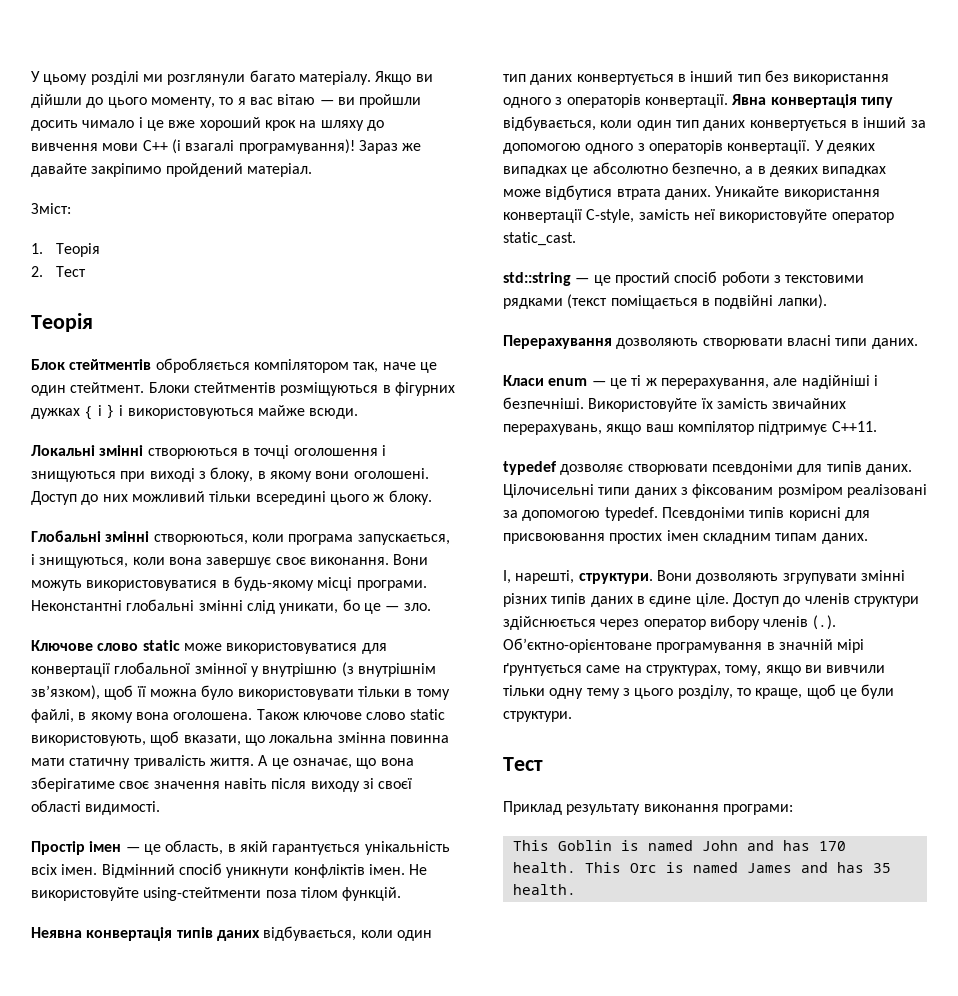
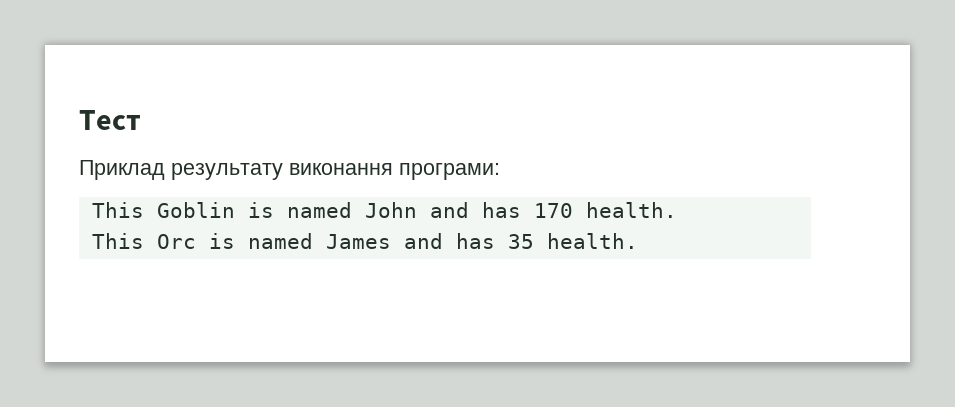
- У цьому розділі ми розглянули багато матеріалу. Якщо ви дійшли до цього моменту, то я вас вітаю — ви пройшли досить чимало і це вже хороший крок на шляху до вивчення мови C++ (і взагалі програмування)! Зараз же давайте закріпимо пройдений матеріал.
- Зміст:
- 1. Теорія
- 2. Тест
- Теорія
- Блок стейтментів обробляється компілятором так, наче це один стейтмент. Блоки стейтментів розміщуються в фігурних дужках { і } і використовуються майже всюди.
- Локальні змінні створюються в точці оголошення і знищуються при виході з блоку, в якому вони оголошені. Доступ до них можливий тільки всередині цього ж блоку.
- Глобальні змінні створюються, коли програма запускається, і знищуються, коли вона завершує своє виконання. Вони можуть використовуватися в будь-якому місці програми. Неконстантні глобальні змінні слід уникати, бо це — зло.
- Ключове слово static може використовуватися для конвертації глобальної змінної у внутрішню (з внутрішнім зв’язком), щоб її можна було використовувати тільки в тому файлі, в якому вона оголошена. Також ключове слово static використовують, щоб вказати, що локальна змінна повинна мати статичну тривалість життя. А це означає, що вона зберігатиме своє значення навіть після виходу зі своєї області видимості.
- Простір імен — це область, в якій гарантується унікальність всіх імен. Відмінний спосіб уникнути конфліктів імен. Не використовуйте using-стейтменти поза тілом функцій.
- Неявна конвертація типів даних відбувається, коли один тип даних конвертується в інший тип без використання одного з операторів конвертації. Явна конвертація типу відбувається, коли один тип даних конвертується в інший за допомогою одного з операторів конвертації. У деяких випадках це абсолютно безпечно, а в деяких випадках може відбутися втрата даних. Уникайте використання конвертації C-style, замість неї використовуйте оператор static_cast.
- std::string — це простий спосіб роботи з текстовими рядками (текст поміщається в подвійні лапки).
- Перерахування дозволяють створювати власні типи даних.
- Класи enum — це ті ж перерахування, але надійніші і безпечніші. Використовуйте їх замість звичайних перерахувань, якщо ваш компілятор підтримує C++11.
- typedef дозволяє створювати псевдоніми для типів даних. Цілочисельні типи даних з фіксованим розміром реалізовані за допомогою typedef. Псевдоніми типів корисні для присвоювання простих імен складним типам даних.
- І, нарешті, структури. Вони дозволяють згрупувати змінні різних типів даних в єдине ціле. Доступ до членів структури здійснюється через оператор вибору членів (.). Об’єктно-орієнтоване програмування в значній мірі ґрунтується саме на структурах, тому, якщо ви вивчили тільки одну тему з цього розділу, то краще, щоб це були структури.
- This Goblin is named John and has 170 health. This Orc is named James and has 35 health.
+ This Goblin is named John and has 170 health.
+ This Orc is named James and has 35 health.

